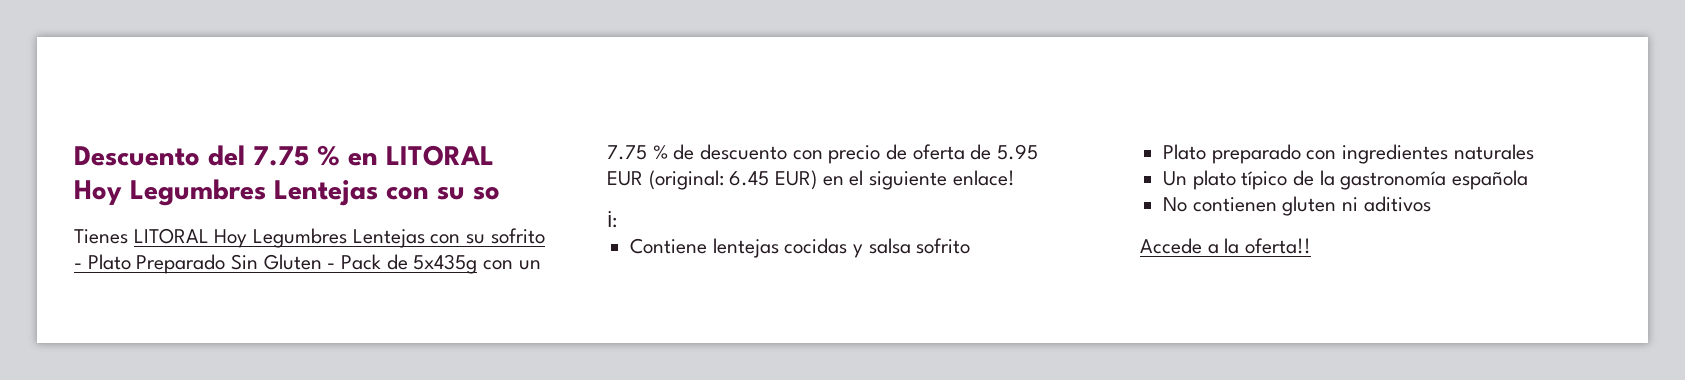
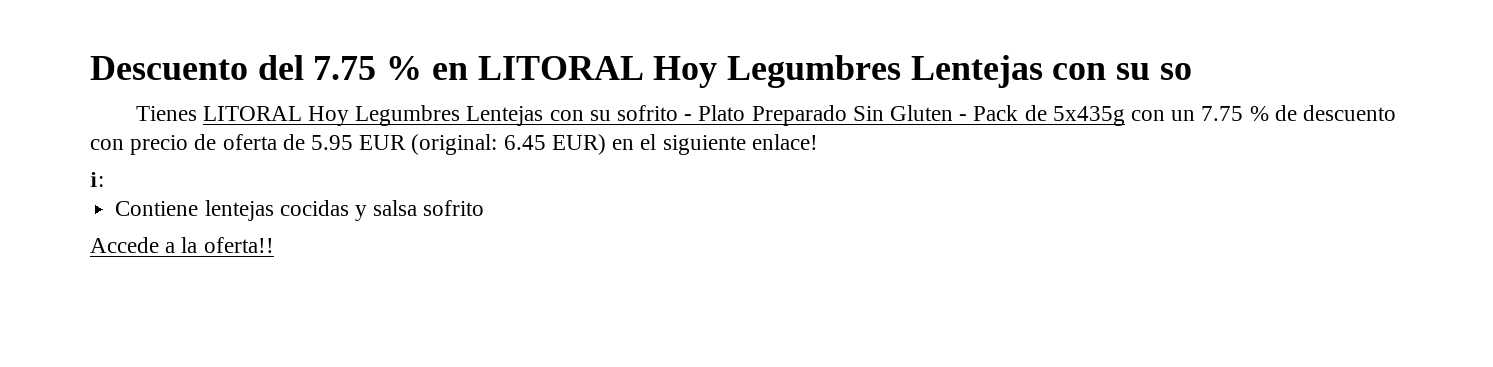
- Plato preparado con ingredientes naturales
- Un plato típico de la gastronomía española
- No contienen gluten ni aditivos

